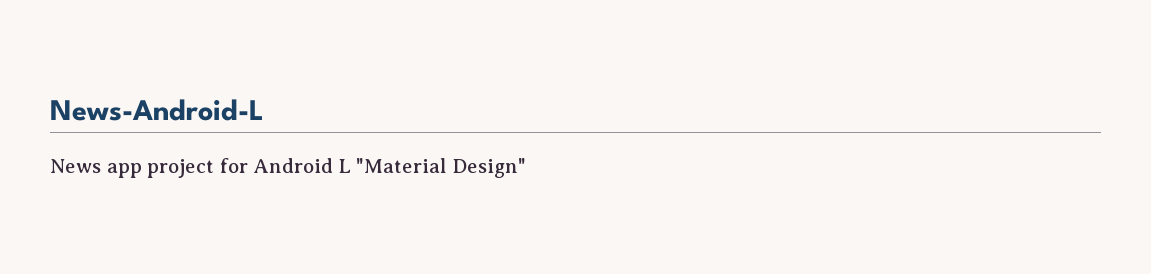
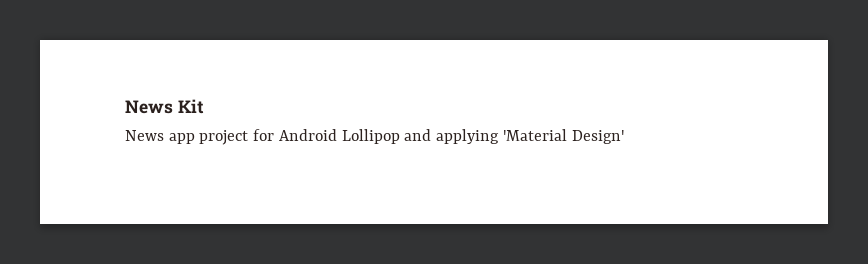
- News-Android-L
+ News Kit
- News app project for Android L "Material Design"
+ News app project for Android Lollipop and applying 'Material Design'

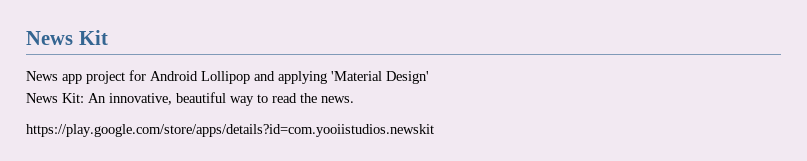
+ News Kit: An innovative, beautiful way to read the news.
+ https://play.google.com/store/apps/details?id=com.yooiistudios.newskit

